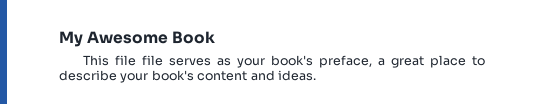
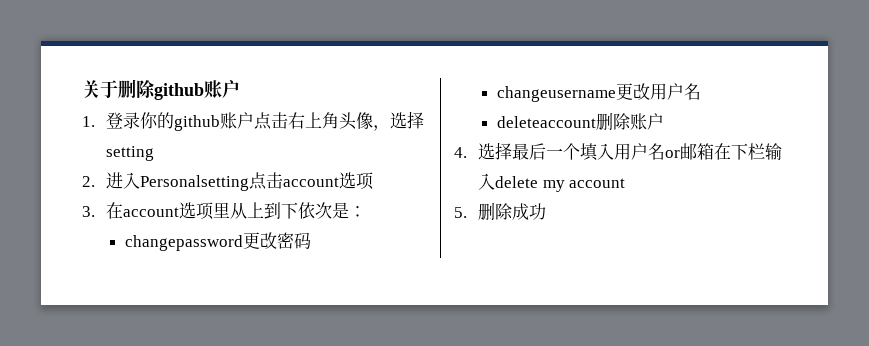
- My Awesome Book
- This file file serves as your book's preface, a great place to describe your book's content and ideas.
+ 关于删除github账户
+ 1.登录你的github账户点击右上角头像，选择setting
+ 2.进入Personalsetting点击account选项
+ 3.在account选项里从上到下依次是：
+ changepassword更改密码
+ changeusername更改用户名
+ deleteaccount删除账户
+ 4.选择最后一个填入用户名or邮箱在下栏输入delete my account
+ 5.删除成功

